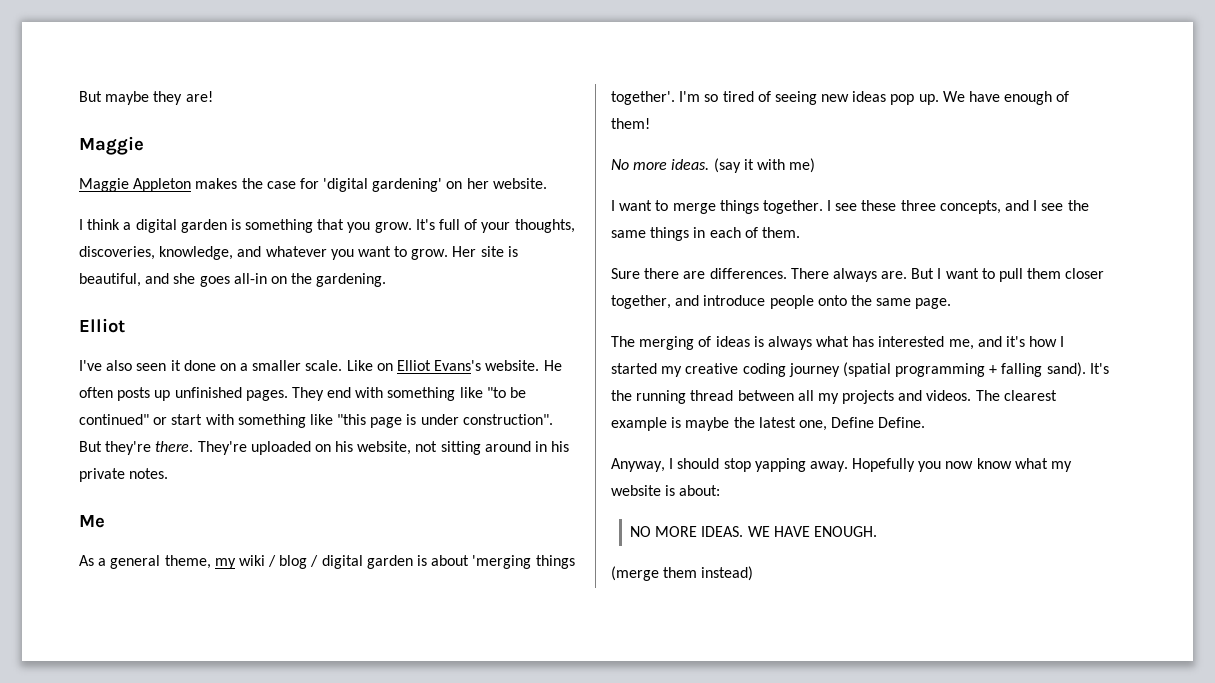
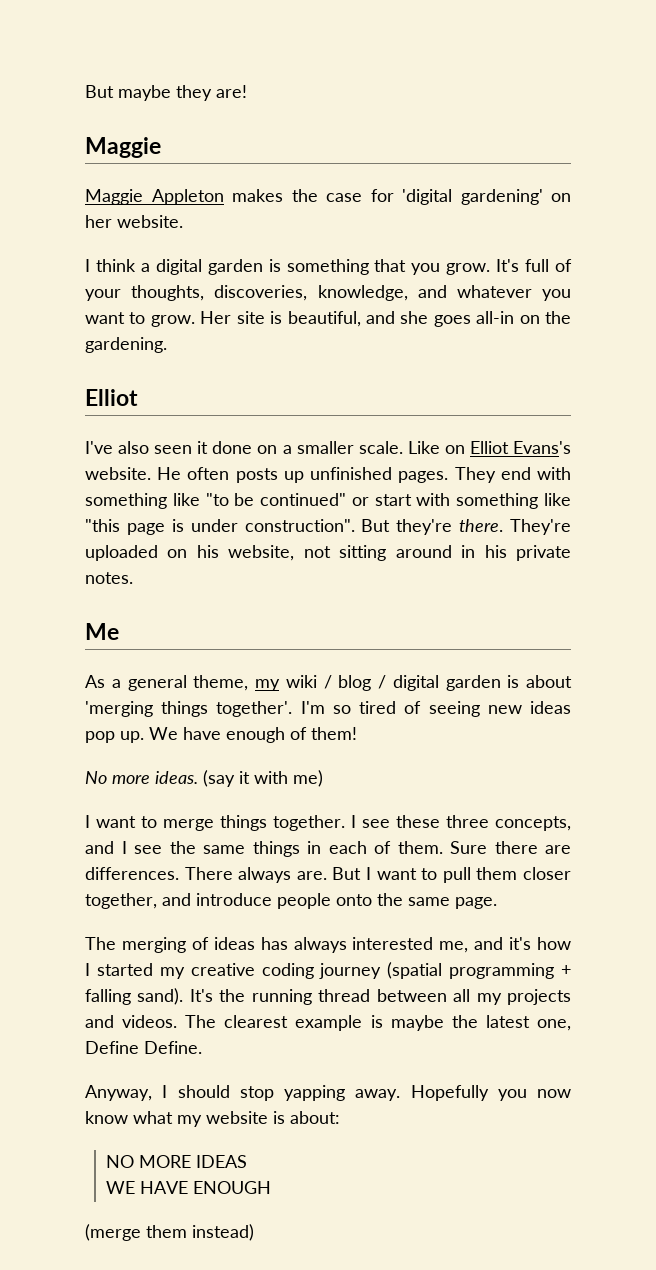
- I see these three concepts, and I see the same things in each of them.
- Sure there are differences.
+ I see these three concepts, and I see the same things in each of them. Sure there are differences.
- The merging of ideas is always what has interested me, and it's how I started my creative coding journey (spatial programming + falling sand).
+ The merging of ideas has always interested me, and it's how I started my creative coding journey (spatial programming + falling sand).
- NO MORE IDEAS. WE HAVE ENOUGH.
+ NO MORE IDEAS
+ WE HAVE ENOUGH

